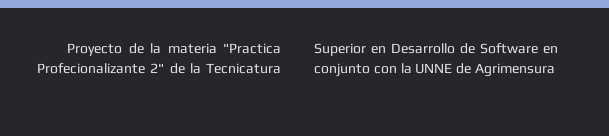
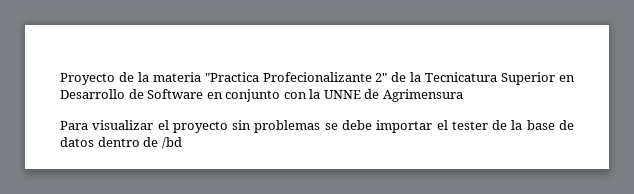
+ Para visualizar el proyecto sin problemas se debe importar el tester de la base de datos dentro de /bd

